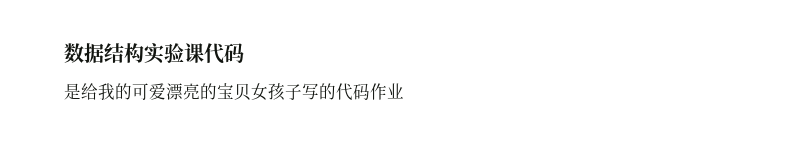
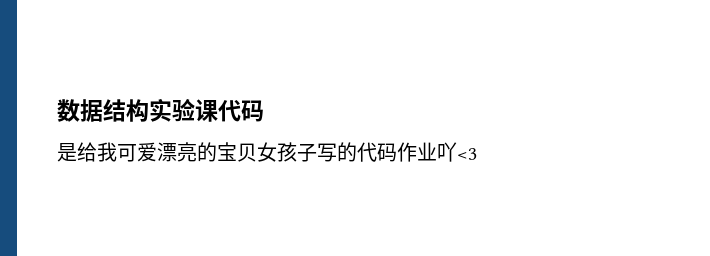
- 是给我的可爱漂亮的宝贝女孩子写的代码作业
+ 是给我可爱漂亮的宝贝女孩子写的代码作业吖<3

